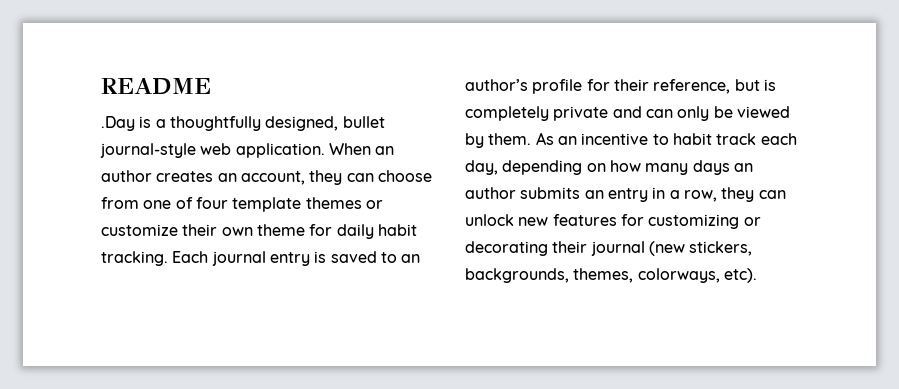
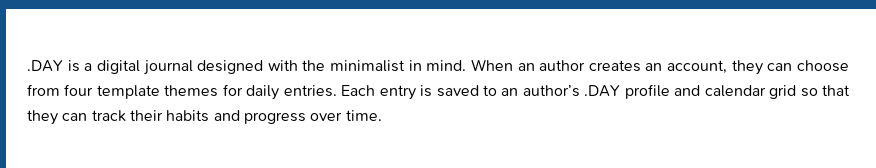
- README
- .Day is a thoughtfully designed, bullet journal-style web application.
+ .DAY is a digital journal designed with the minimalist in mind.
- When an author creates an account, they can choose from one of four template themes or customize their own theme for daily habit tracking. Each journal entry is saved to an author’s profile for their reference, but is completely private and can only be viewed by them. As an incentive to habit track each day, depending on how many days an author submits an entry in a row, they can unlock new features for customizing or decorating their journal (new stickers, backgrounds, themes, colorways, etc).
+ When an author creates an account, they can choose from four template themes for daily entries. Each entry is saved to an author’s .DAY profile and calendar grid so that they can track their habits and progress over time.

